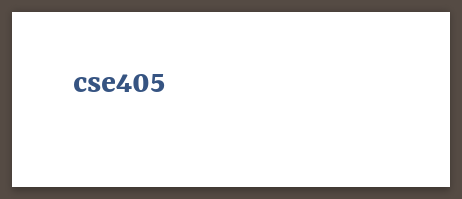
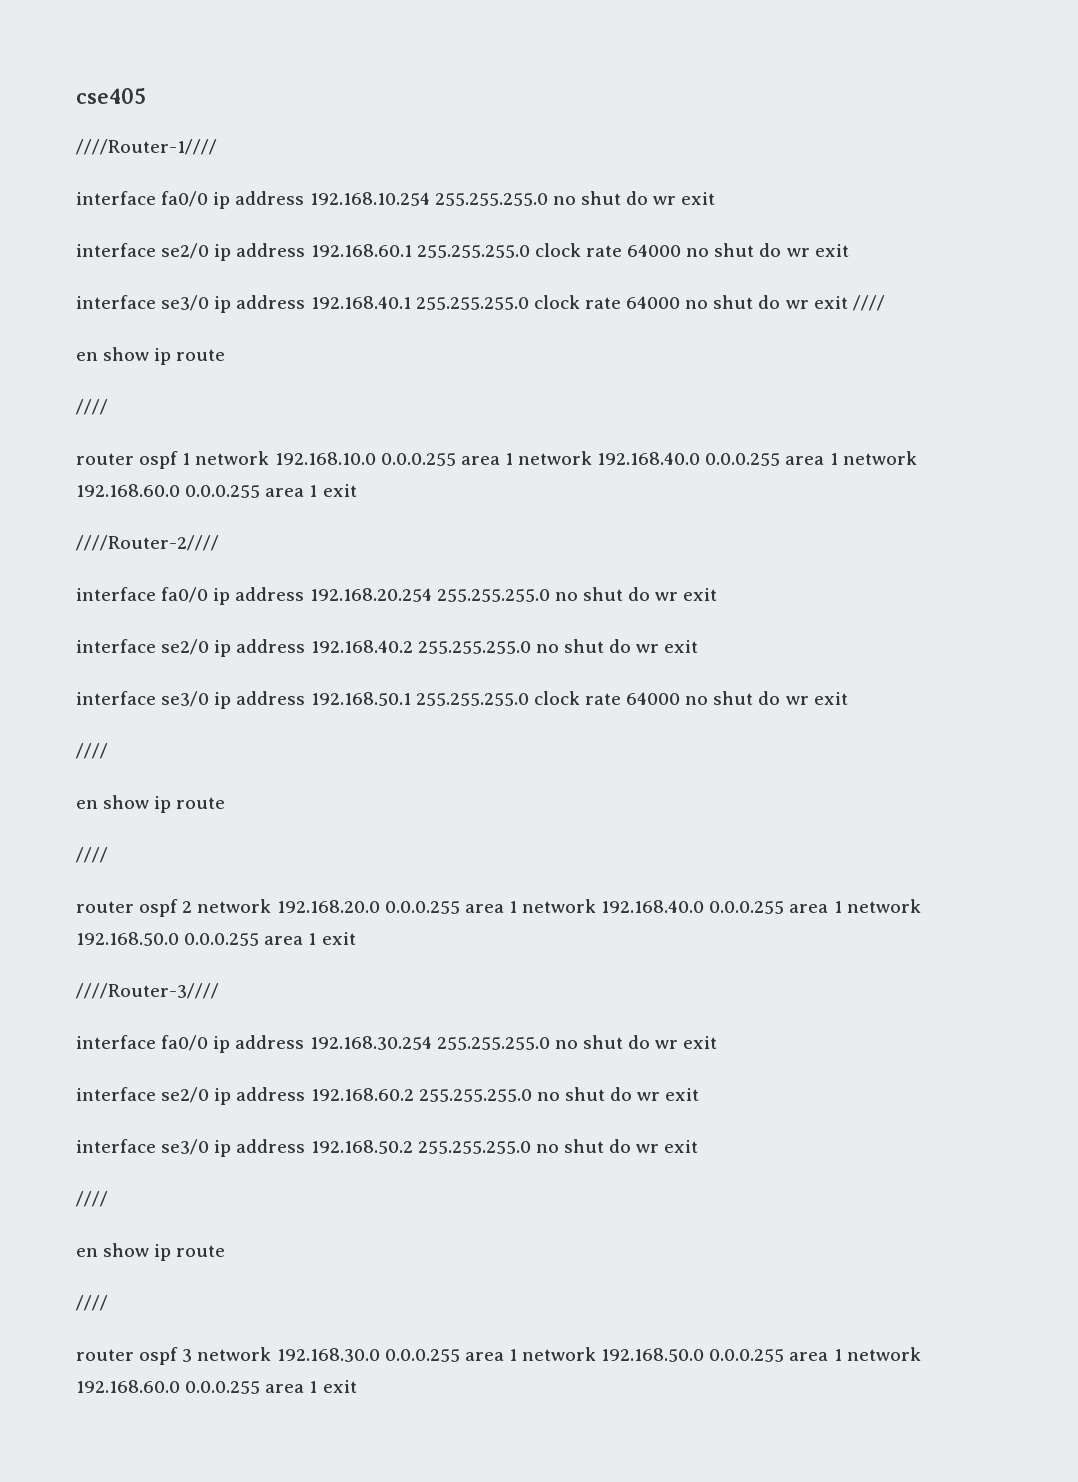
+ ////Router-1////
+ interface fa0/0 ip address 192.168.10.254 255.255.255.0 no shut do wr exit
+ interface se2/0 ip address 192.168.60.1 255.255.255.0 clock rate 64000 no shut do wr exit
+ interface se3/0 ip address 192.168.40.1 255.255.255.0 clock rate 64000 no shut do wr exit ////
+ en show ip route
+ ////
+ router ospf 1 network 192.168.10.0 0.0.0.255 area 1 network 192.168.40.0 0.0.0.255 area 1 network 192.168.60.0 0.0.0.255 area 1 exit
+ ////Router-2////
+ interface fa0/0 ip address 192.168.20.254 255.255.255.0 no shut do wr exit
+ interface se2/0 ip address 192.168.40.2 255.255.255.0 no shut do wr exit
+ interface se3/0 ip address 192.168.50.1 255.255.255.0 clock rate 64000 no shut do wr exit
+ ////
+ en show ip route
+ ////
+ router ospf 2 network 192.168.20.0 0.0.0.255 area 1 network 192.168.40.0 0.0.0.255 area 1 network 192.168.50.0 0.0.0.255 area 1 exit
+ ////Router-3////
+ interface fa0/0 ip address 192.168.30.254 255.255.255.0 no shut do wr exit
+ interface se2/0 ip address 192.168.60.2 255.255.255.0 no shut do wr exit
+ interface se3/0 ip address 192.168.50.2 255.255.255.0 no shut do wr exit
+ ////
+ en show ip route
+ ////
+ router ospf 3 network 192.168.30.0 0.0.0.255 area 1 network 192.168.50.0 0.0.0.255 area 1 network 192.168.60.0 0.0.0.255 area 1 exit

